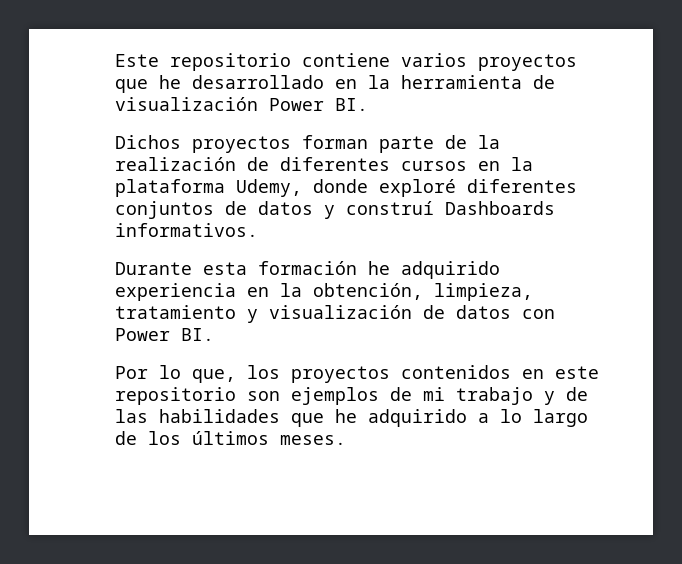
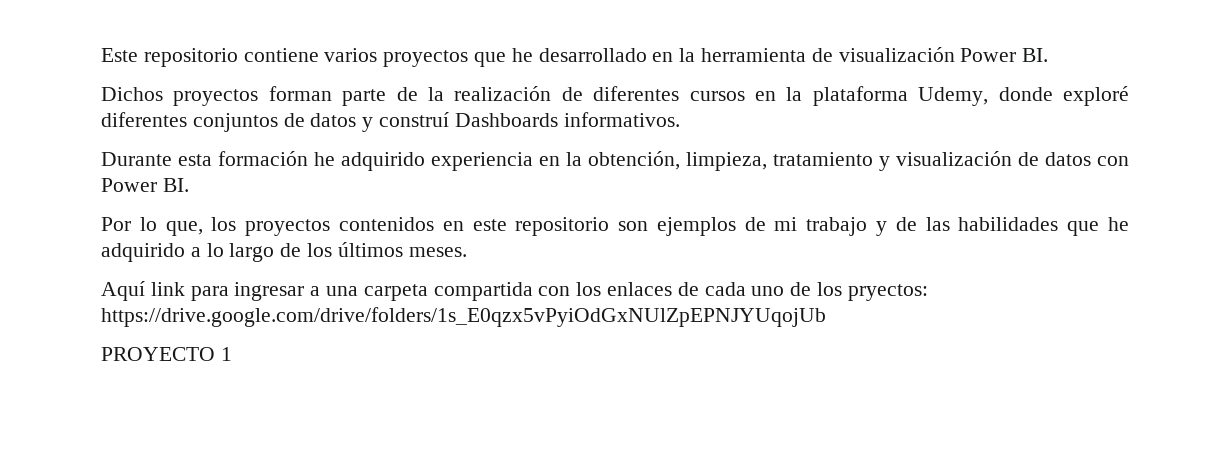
+ Aquí link para ingresar a una carpeta compartida con los enlaces de cada uno de los pryectos: https://drive.google.com/drive/folders/1s_E0qzx5vPyiOdGxNUlZpEPNJYUqojUb
+ PROYECTO 1

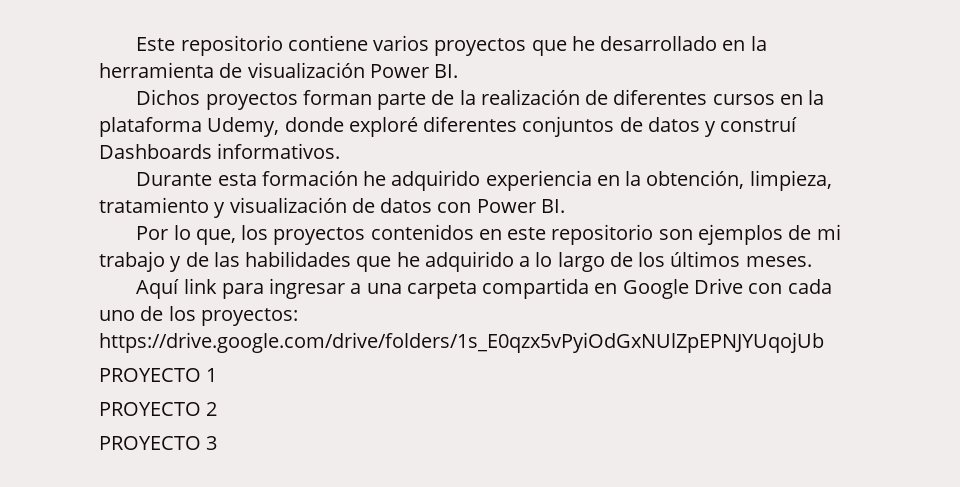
- Aquí link para ingresar a una carpeta compartida con los enlaces de cada uno de los pryectos: https://drive.google.com/drive/folders/1s_E0qzx5vPyiOdGxNUlZpEPNJYUqojUb
+ Aquí link para ingresar a una carpeta compartida en Google Drive con cada uno de los proyectos: https://drive.google.com/drive/folders/1s_E0qzx5vPyiOdGxNUlZpEPNJYUqojUb
+ PROYECTO 2
+ PROYECTO 3

